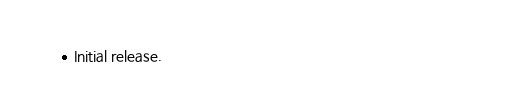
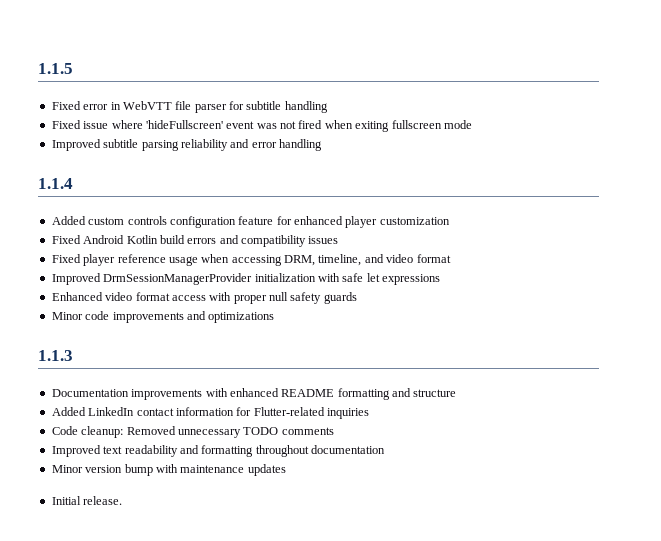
+ 1.1.5
+ Fixed error in WebVTT file parser for subtitle handling
+ Fixed issue where 'hideFullscreen' event was not fired when exiting fullscreen mode
+ Improved subtitle parsing reliability and error handling
+ 1.1.4
+ Added custom controls configuration feature for enhanced player customization
+ Fixed Android Kotlin build errors and compatibility issues
+ Fixed player reference usage when accessing DRM, timeline, and video format
+ Improved DrmSessionManagerProvider initialization with safe let expressions
+ Enhanced video format access with proper null safety guards
+ Minor code improvements and optimizations
+ 1.1.3
+ Documentation improvements with enhanced README formatting and structure
+ Added LinkedIn contact information for Flutter-related inquiries
+ Code cleanup: Removed unnecessary TODO comments
+ Improved text readability and formatting throughout documentation
+ Minor version bump with maintenance updates

